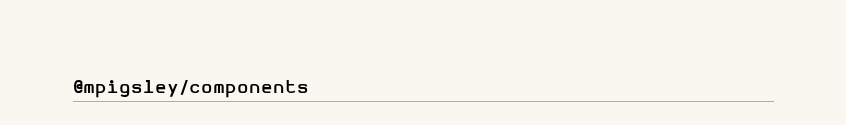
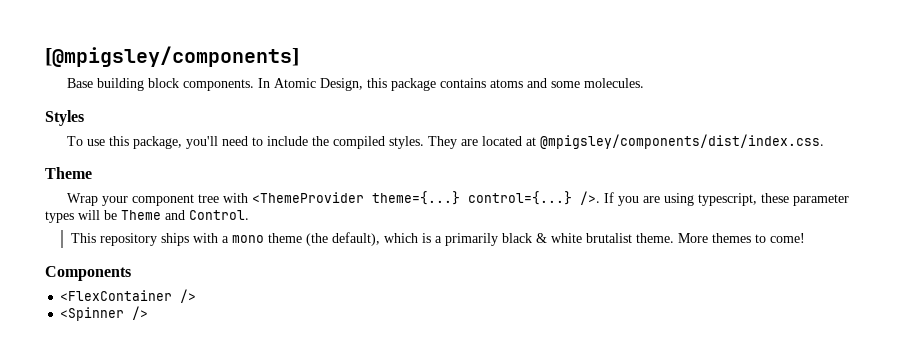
- @mpigsley/components
+ [@mpigsley/components]
+ Base building block components. In Atomic Design, this package contains atoms and some molecules.
+ Styles
+ To use this package, you'll need to include the compiled styles. They are located at @mpigsley/components/dist/index.css.
+ Theme
+ Wrap your component tree with <ThemeProvider theme={...} control={...} />. If you are using typescript, these parameter types will be Theme and Control.
+ This repository ships with a mono theme (the default), which is a primarily black & white brutalist theme. More themes to come!
+ Components
+ <FlexContainer />
+ <Spinner />

